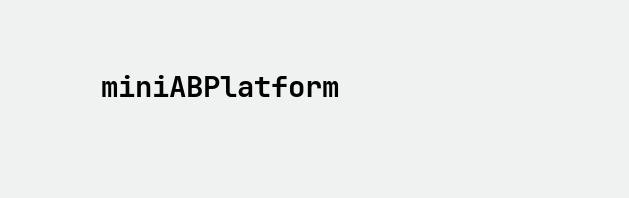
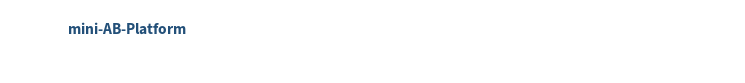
- miniABPlatform
+ mini-AB-Platform

